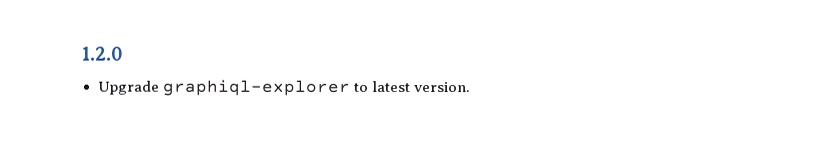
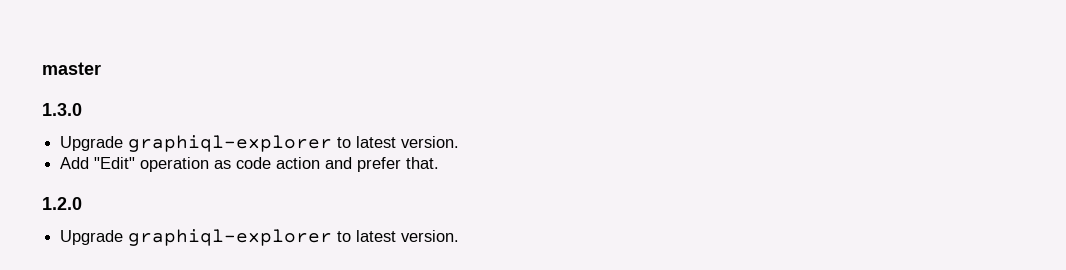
+ master
+ 1.3.0
+ Upgrade graphiql-explorer to latest version.
+ Add "Edit" operation as code action and prefer that.

